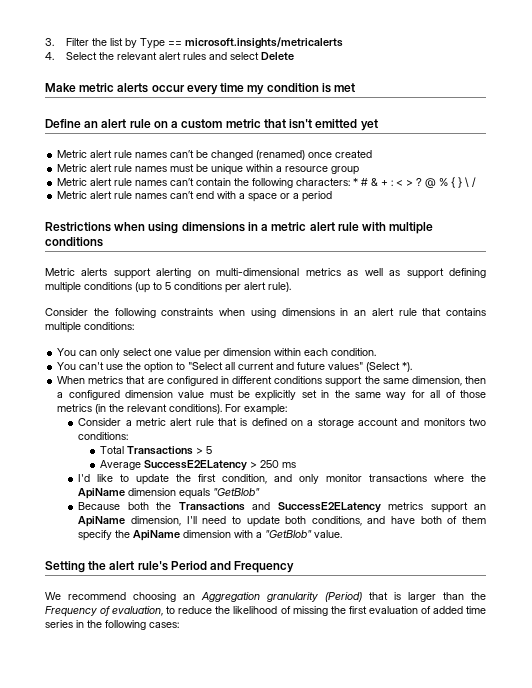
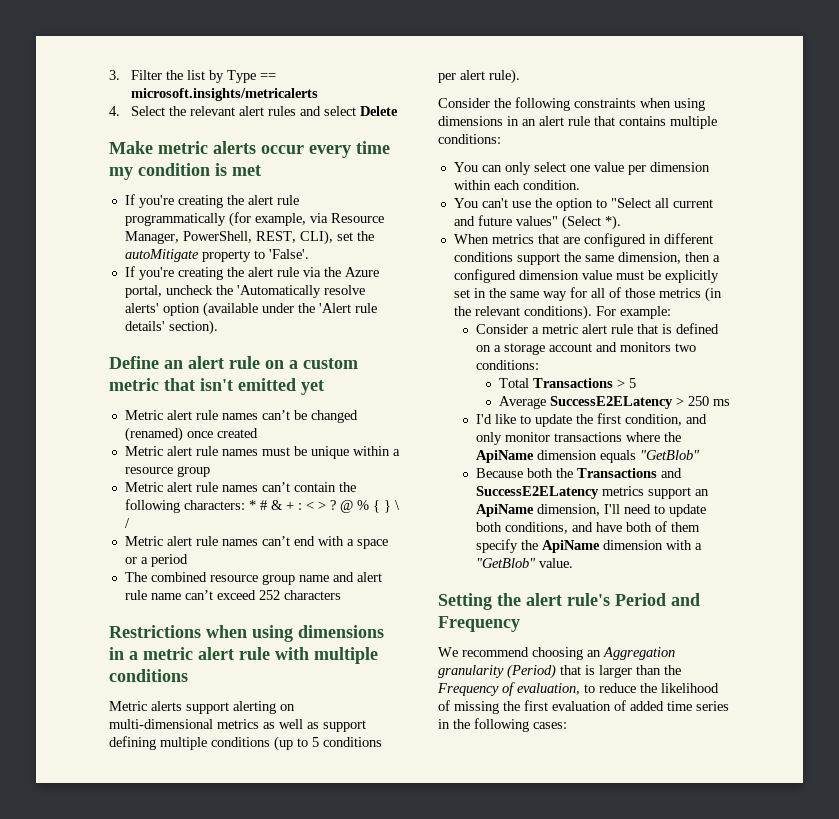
+ If you're creating the alert rule programmatically (for example, via Resource Manager, PowerShell, REST, CLI), set the autoMitigate property to 'False'.
+ If you're creating the alert rule via the Azure portal, uncheck the 'Automatically resolve alerts' option (available under the 'Alert rule details' section).
+ The combined resource group name and alert rule name can’t exceed 252 characters

